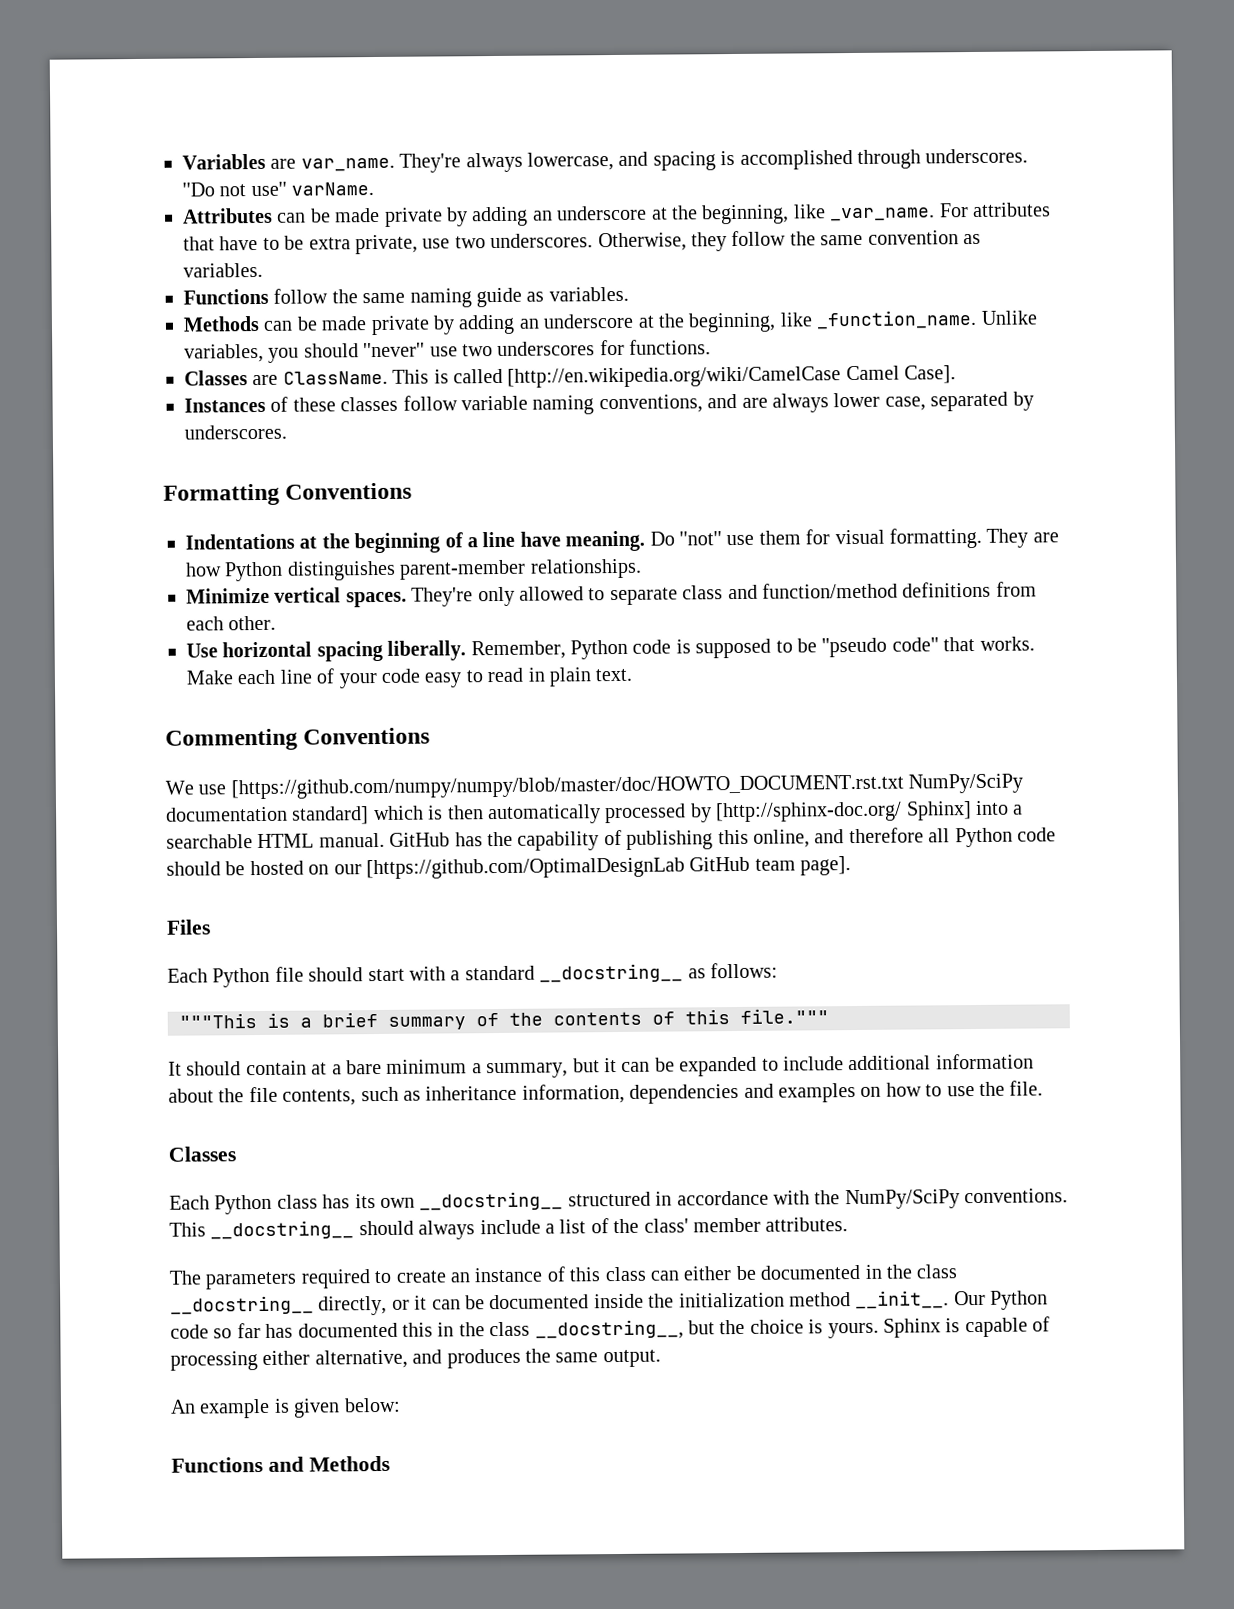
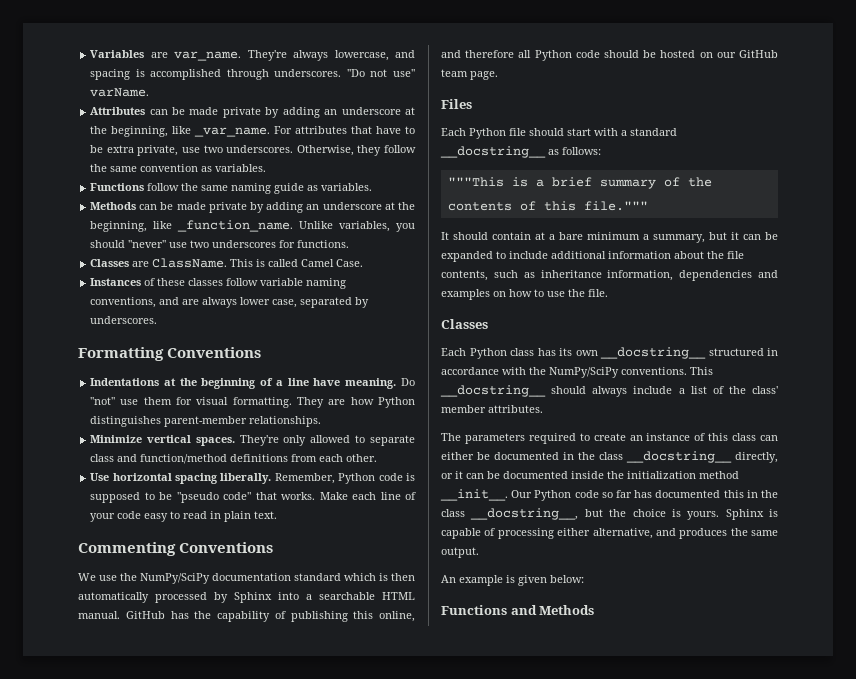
- This is called [http://en.wikipedia.org/wiki/CamelCase Camel Case].
+ This is called Camel Case.
- We use [https://github.com/numpy/numpy/blob/master/doc/HOWTO_DOCUMENT.rst.txt NumPy/SciPy documentation standard] which is then automatically processed by [http://sphinx-doc.org/ Sphinx] into a searchable HTML manual.
+ We use the NumPy/SciPy documentation standard which is then automatically processed by Sphinx into a searchable HTML manual.
- GitHub has the capability of publishing this online, and therefore all Python code should be hosted on our [https://github.com/OptimalDesignLab GitHub team page].
+ GitHub has the capability of publishing this online, and therefore all Python code should be hosted on our GitHub team page.

